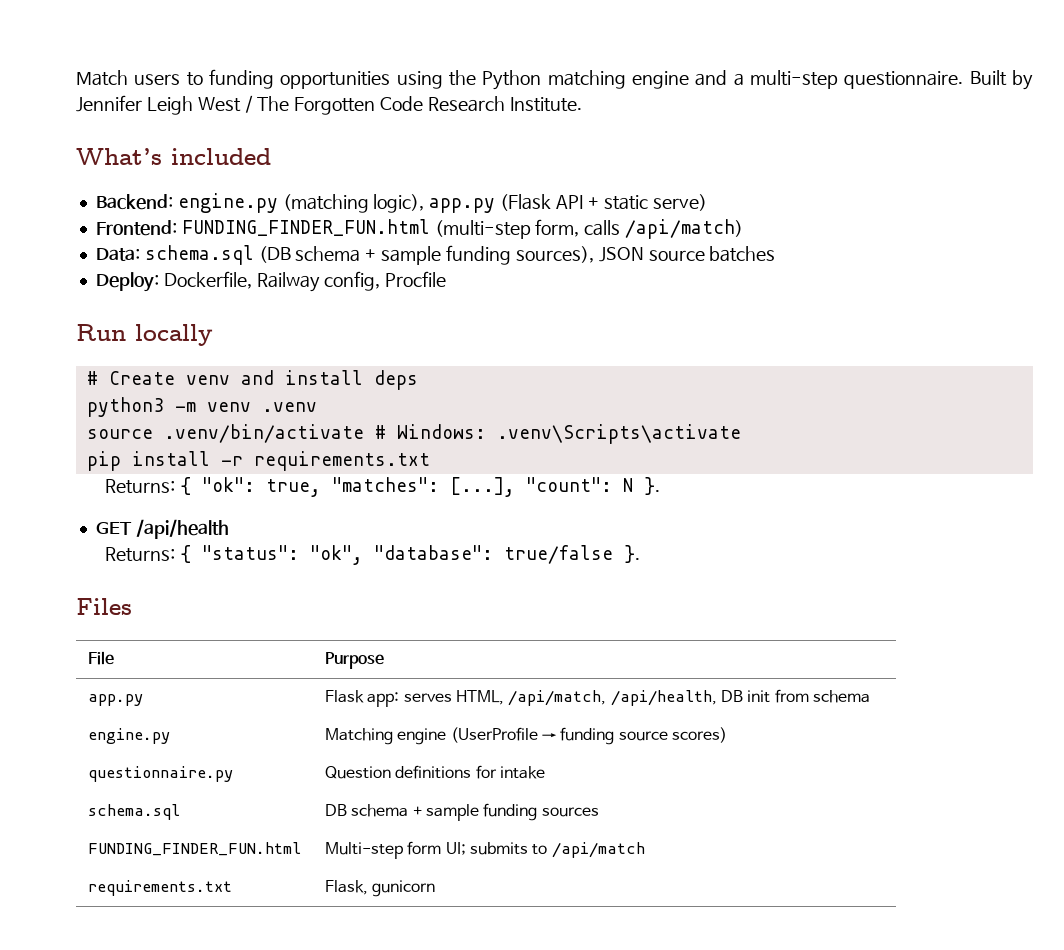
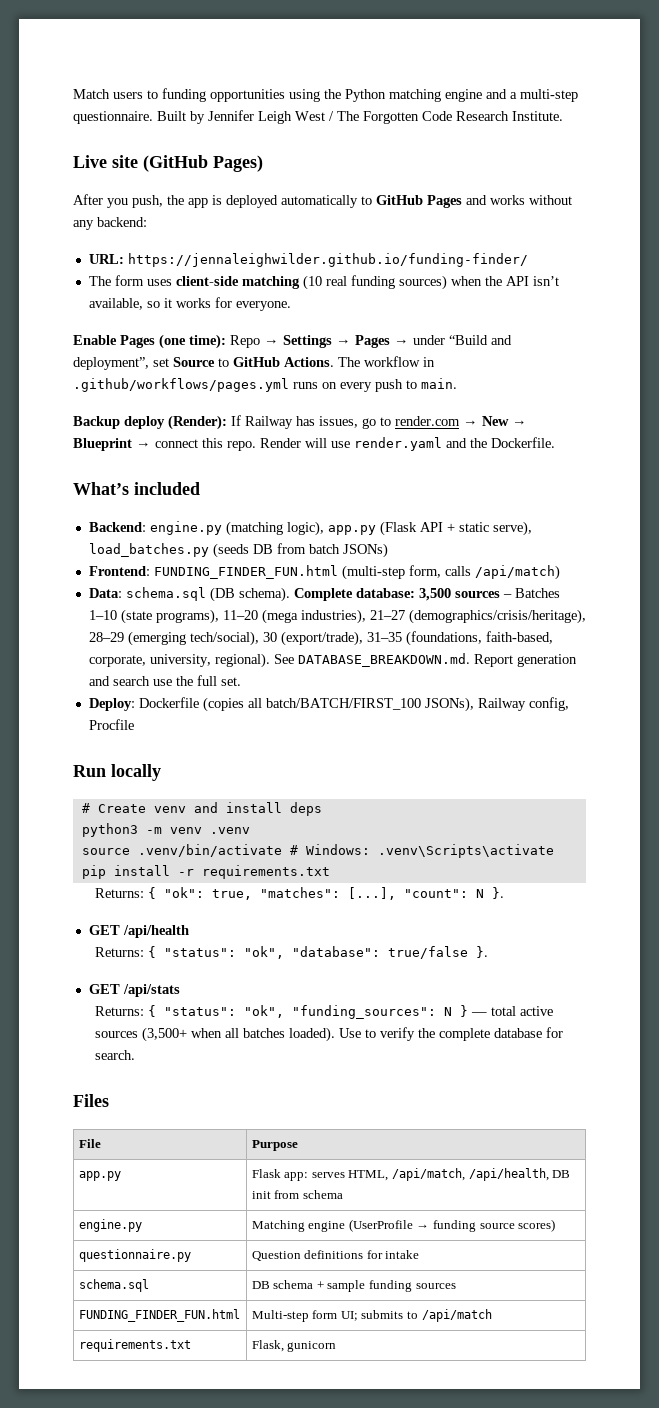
+ Live site (GitHub Pages)
+ After you push, the app is deployed automatically to GitHub Pages and works without any backend:
+ URL: https://jennaleighwilder.github.io/funding-finder/
+ The form uses client-side matching (10 real funding sources) when the API isn’t available, so it works for everyone.
+ Enable Pages (one time): Repo → Settings → Pages → under “Build and deployment”, set Source to GitHub Actions. The workflow in .github/workflows/pages.yml runs on every push to main.
+ Backup deploy (Render): If Railway has issues, go to render.com → New → Blueprint → connect this repo. Render will use render.yaml and the Dockerfile.
- Backend: engine.py (matching logic), app.py (Flask API + static serve)
+ Backend: engine.py (matching logic), app.py (Flask API + static serve), load_batches.py (seeds DB from batch JSONs)
- Data: schema.sql (DB schema + sample funding sources), JSON source batches
- Deploy: Dockerfile, Railway config, Procfile
+ Data: schema.sql (DB schema). Complete database: 3,500 sources – Batches 1–10 (state programs), 11–20 (mega industries), 21–27 (demographics/crisis/heritage), 28–29 (emerging tech/social), 30 (export/trade), 31–35 (foundations, faith-based, corporate, university, regional). See DATABASE_BREAKDOWN.md. Report generation and search use the full set.
+ Deploy: Dockerfile (copies all batch/BATCH/FIRST_100 JSONs), Railway config, Procfile
+ GET /api/stats
+ Returns: { "status": "ok", "funding_sources": N } — total active sources (3,500+ when all batches loaded). Use to verify the complete database for search.

